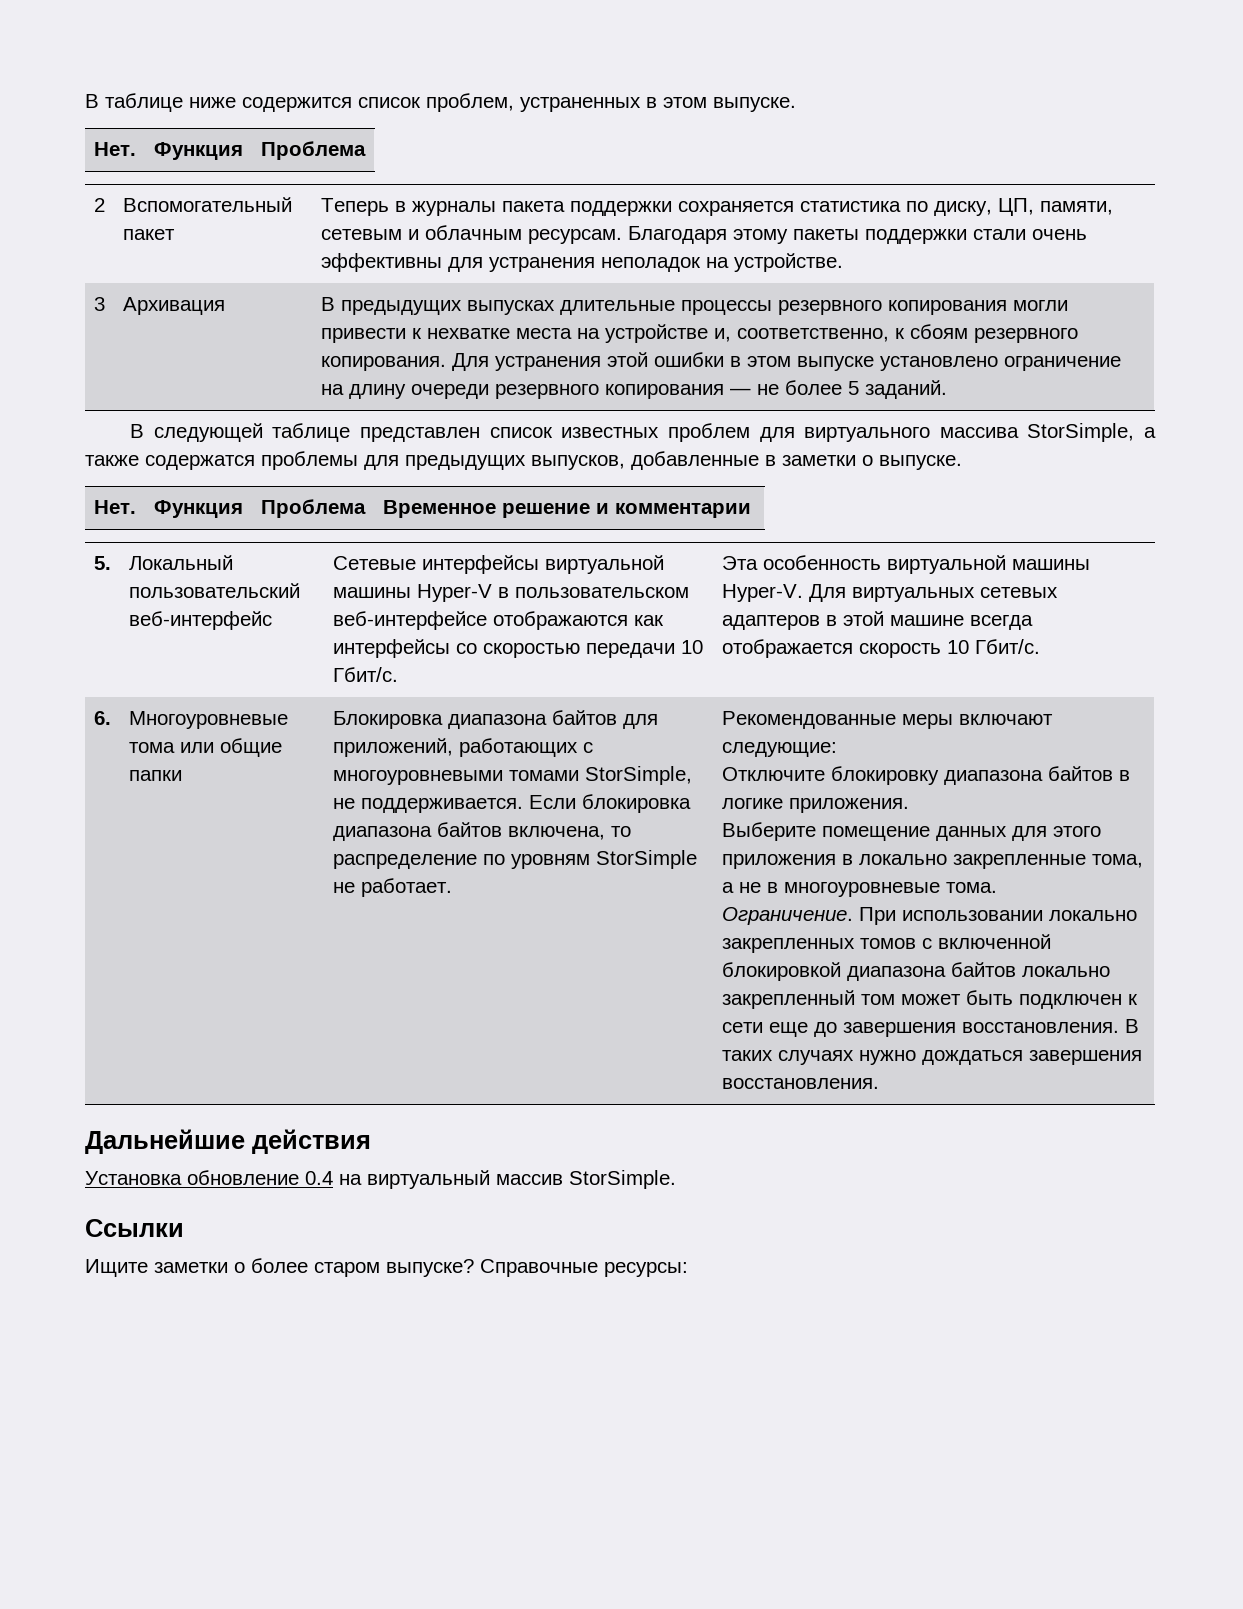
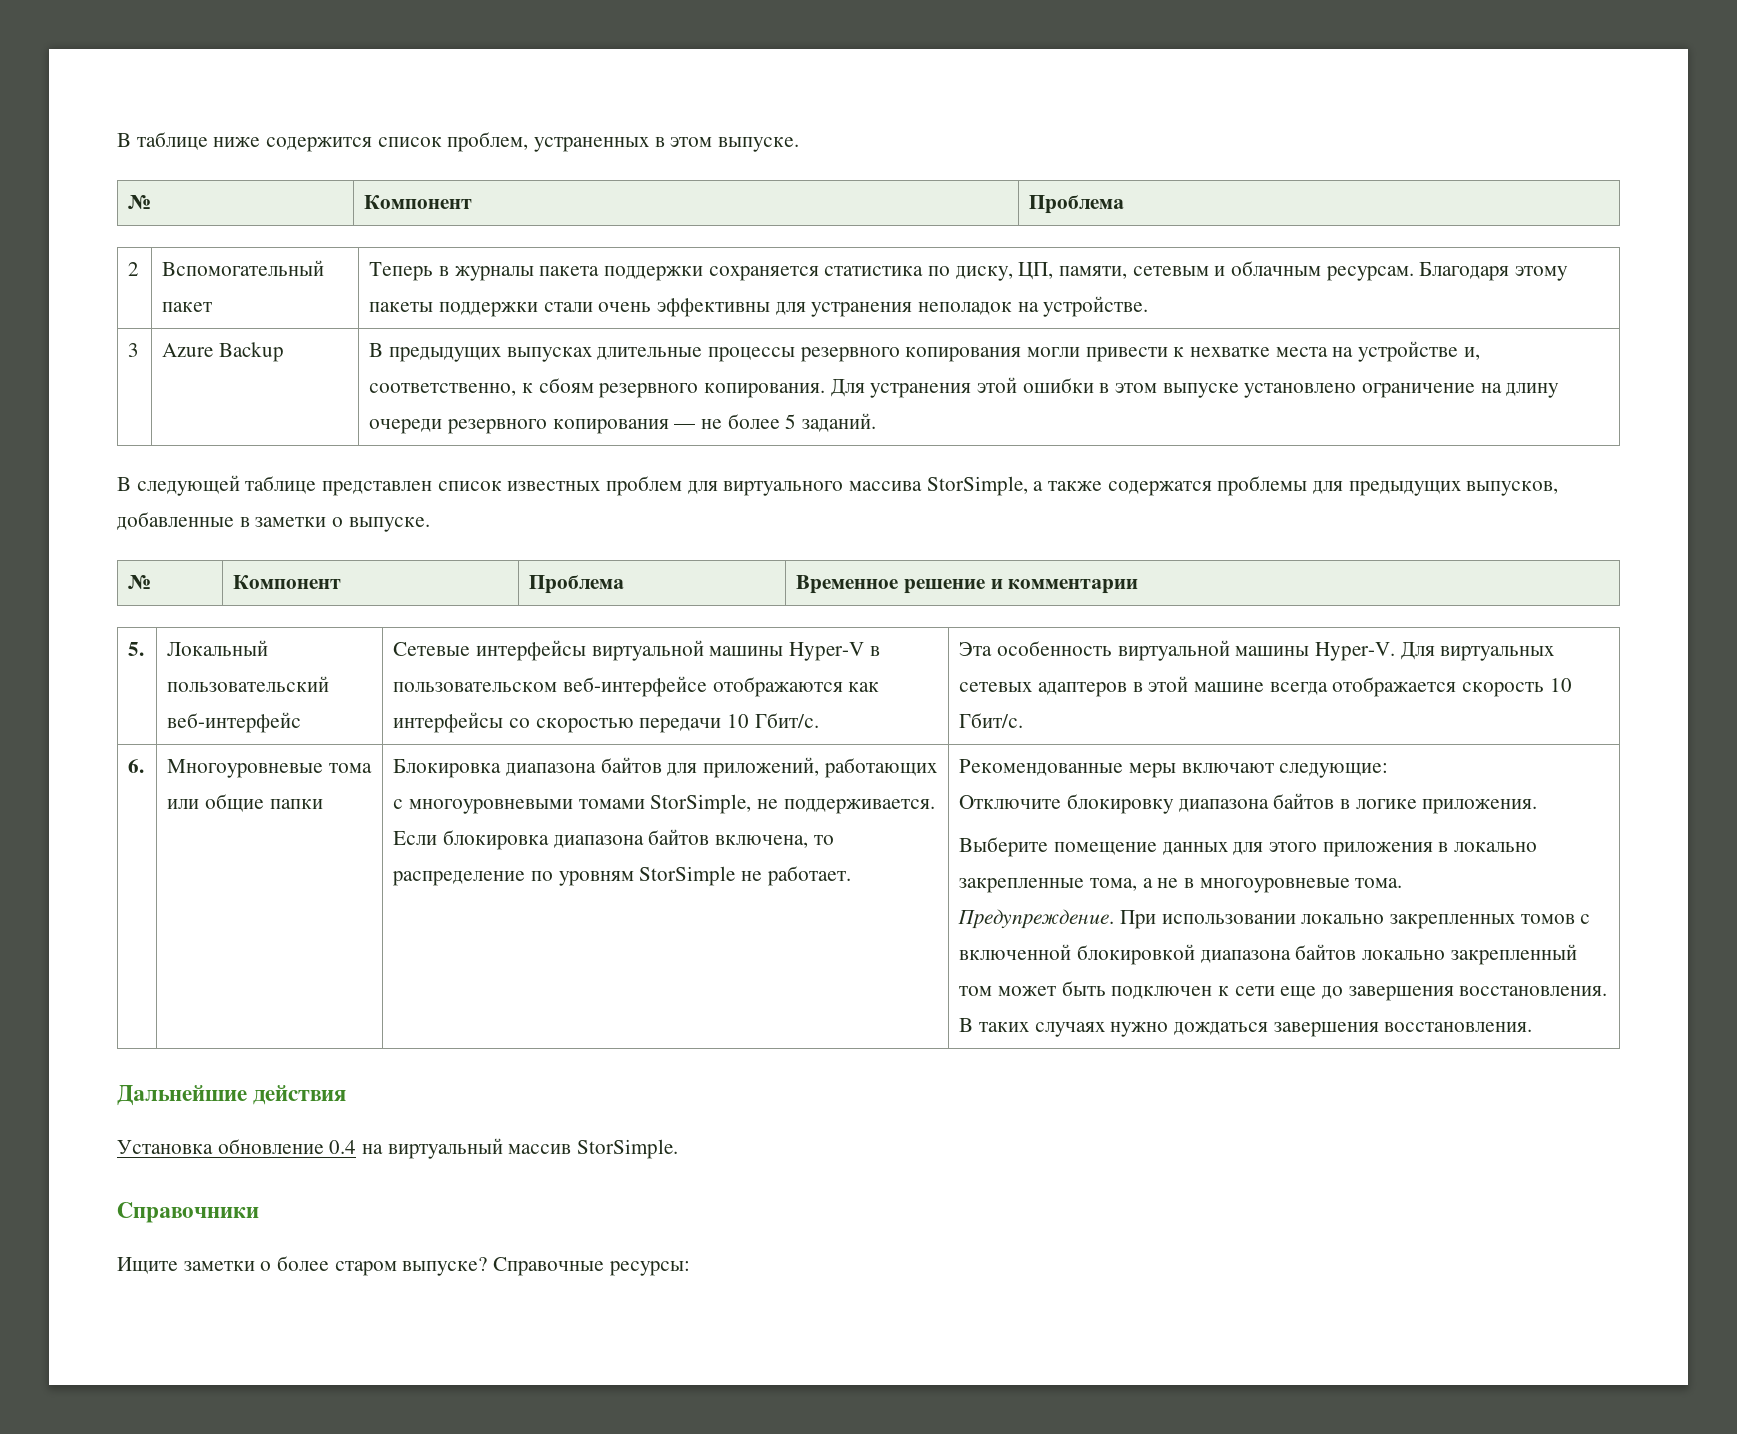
  В таблице ниже содержится список проблем, устраненных в этом выпуске.
- Нет. | Функция | Проблема
+ № | Компонент | Проблема
- Архивация
+ Azure Backup
- Нет. | Функция | Проблема | Временное решение и комментарии
+ № | Компонент | Проблема | Временное решение и комментарии
- Ограничение.
+ Предупреждение.
- Ссылки
+ Справочники

